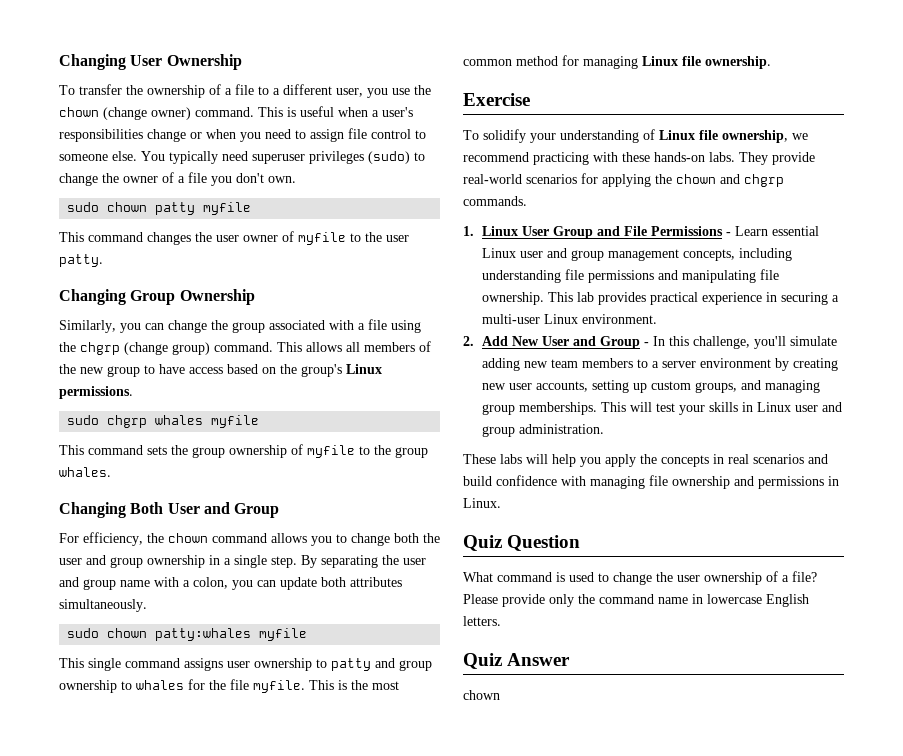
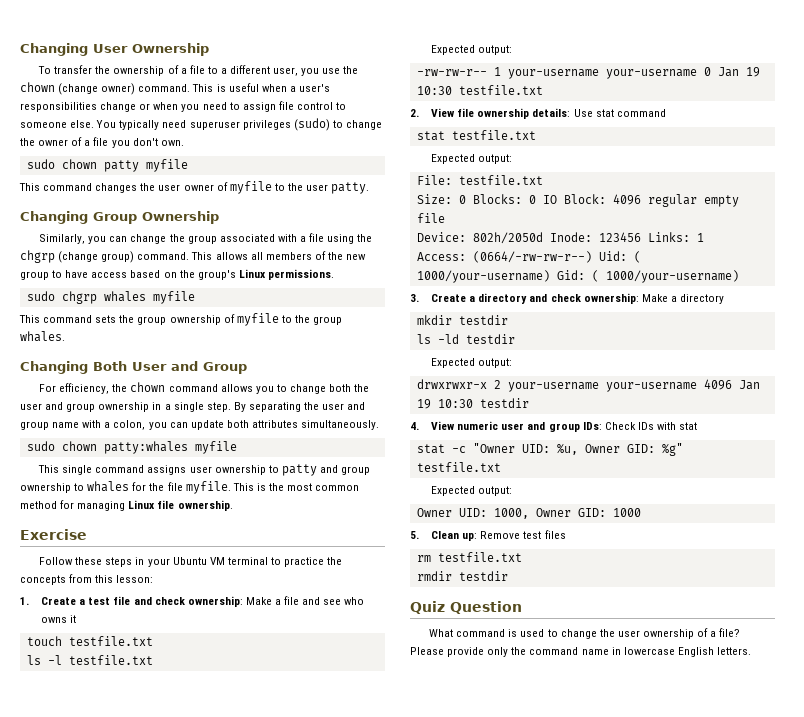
- To solidify your understanding of Linux file ownership, we recommend practicing with these hands-on labs. They provide real-world scenarios for applying the chown and chgrp commands.
- 1. Linux User Group and File Permissions - Learn essential Linux user and group management concepts, including understanding file permissions and manipulating file ownership. This lab provides practical experience in securing a multi-user Linux environment.
- 2. Add New User and Group - In this challenge, you'll simulate adding new team members to a server environment by creating new user accounts, setting up custom groups, and managing group memberships. This will test your skills in Linux user and group administration.
- These labs will help you apply the concepts in real scenarios and build confidence with managing file ownership and permissions in Linux.
+ Follow these steps in your Ubuntu VM terminal to practice the concepts from this lesson:
+ 1. Create a test file and check ownership: Make a file and see who owns it
+ touch testfile.txt
+ ls -l testfile.txt
+ Expected output:
+ -rw-rw-r-- 1 your-username your-username 0 Jan 19 10:30 testfile.txt
+ 2. View file ownership details: Use stat command
+ stat testfile.txt
+ Expected output:
+ File: testfile.txt
+ Size: 0 Blocks: 0 IO Block: 4096 regular empty file
+ Device: 802h/2050d Inode: 123456 Links: 1
+ Access: (0664/-rw-rw-r--) Uid: ( 1000/your-username) Gid: ( 1000/your-username)
+ 3. Create a directory and check ownership: Make a directory
+ mkdir testdir
+ ls -ld testdir
+ Expected output:
+ drwxrwxr-x 2 your-username your-username 4096 Jan 19 10:30 testdir
+ 4. View numeric user and group IDs: Check IDs with stat
+ stat -c "Owner UID: %u, Owner GID: %g" testfile.txt
+ Expected output:
+ Owner UID: 1000, Owner GID: 1000
+ 5. Clean up: Remove test files
+ rm testfile.txt
+ rmdir testdir
- Quiz Answer
- chown

